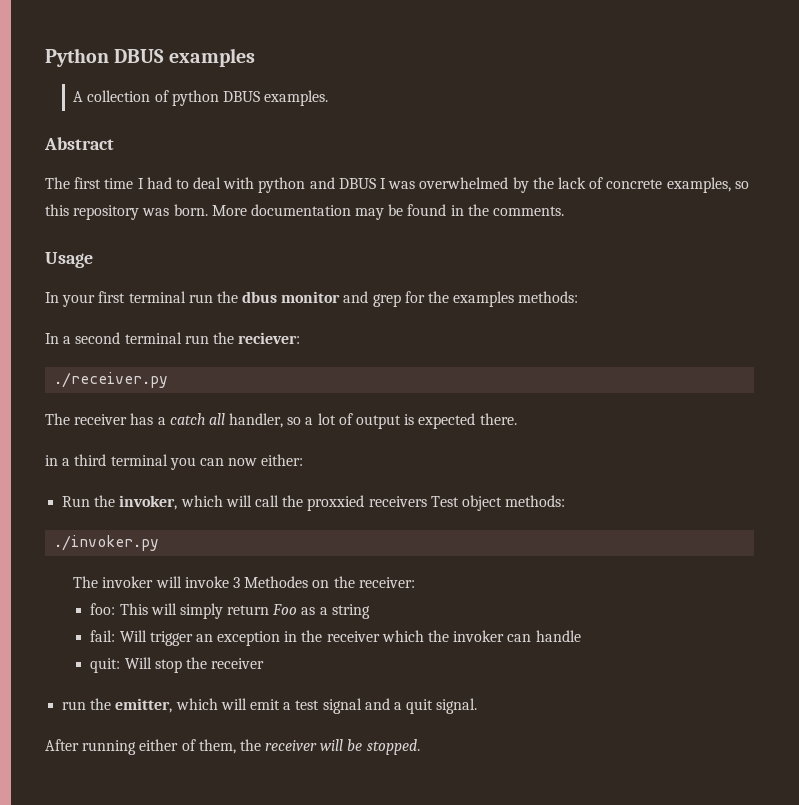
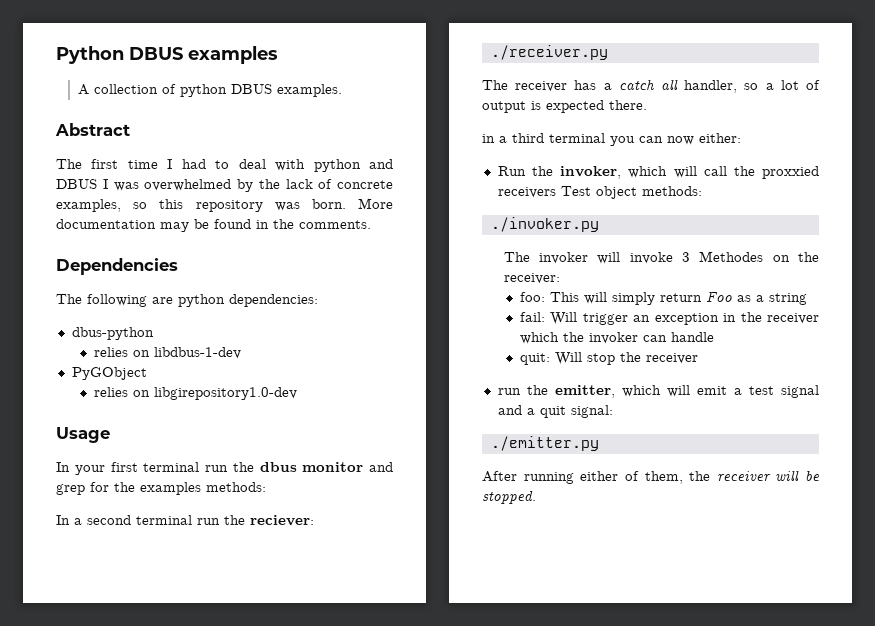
+ Dependencies
+ The following are python dependencies:
+ dbus-python
+ relies on libdbus-1-dev
+ PyGObject
+ relies on libgirepository1.0-dev
- run the emitter, which will emit a test signal and a quit signal.
+ run the emitter, which will emit a test signal and a quit signal:
+ ./emitter.py

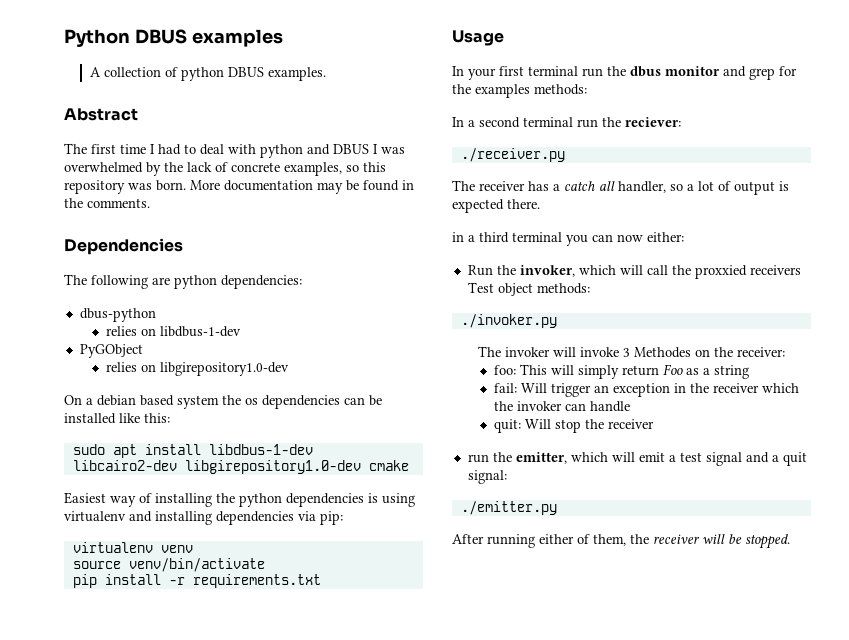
+ On a debian based system the os dependencies can be installed like this:
+ sudo apt install libdbus-1-dev libcairo2-dev libgirepository1.0-dev cmake
+ Easiest way of installing the python dependencies is using virtualenv and installing dependencies via pip:
+ virtualenv venv
+ source venv/bin/activate
+ pip install -r requirements.txt

